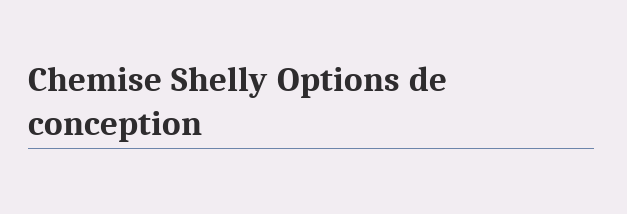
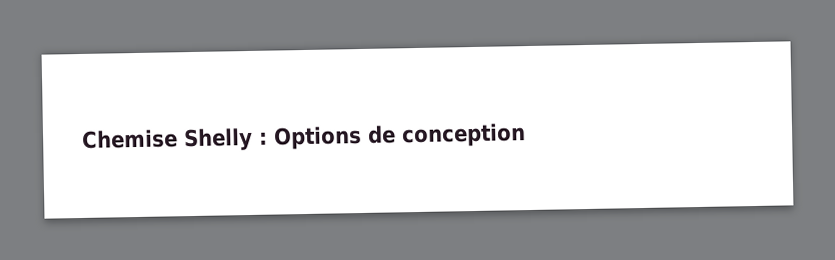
- Chemise Shelly Options de conception
+ Chemise Shelly : Options de conception

